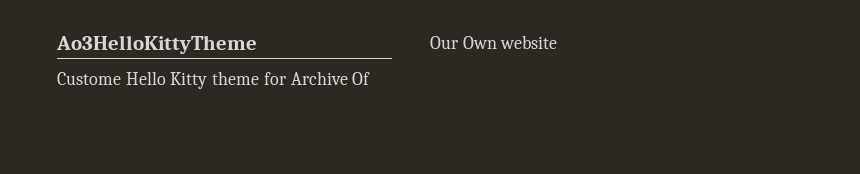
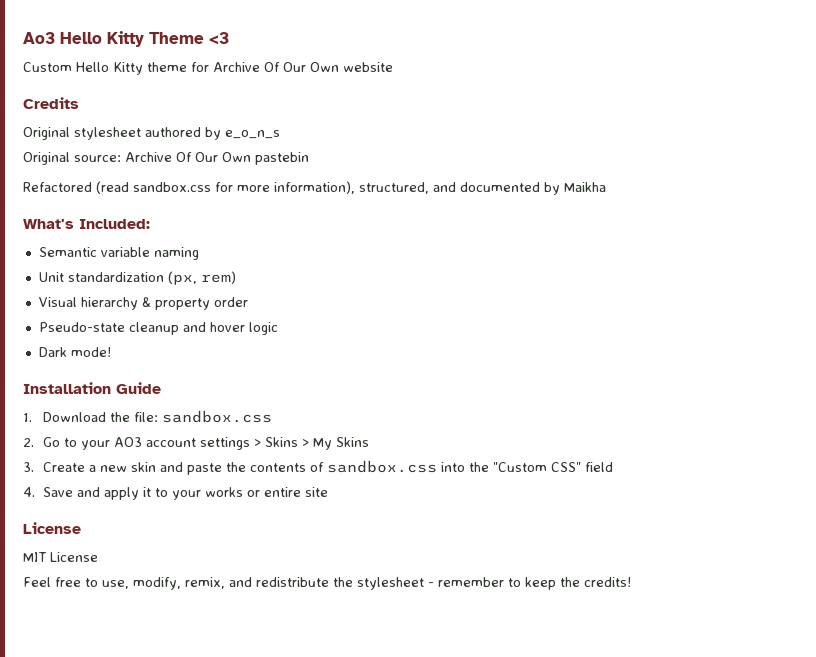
- Ao3HelloKittyTheme
- Custome Hello Kitty theme for Archive Of Our Own website
+ Ao3 Hello Kitty Theme <3
+ Custom Hello Kitty theme for Archive Of Our Own website
+ Credits
+ Original stylesheet authored by e_o_n_s
+ Original source: Archive Of Our Own pastebin
+ Refactored (read sandbox.css for more information), structured, and documented by Maikha
+ What's Included:
+ Semantic variable naming
+ Unit standardization (px, rem)
+ Visual hierarchy & property order
+ Pseudo-state cleanup and hover logic
+ Dark mode!
+ Installation Guide
+ 1. Download the file: sandbox.css
+ 2. Go to your AO3 account settings > Skins > My Skins
+ 3. Create a new skin and paste the contents of sandbox.css into the "Custom CSS" field
+ 4. Save and apply it to your works or entire site
+ License
+ MIT License
+ Feel free to use, modify, remix, and redistribute the stylesheet - remember to keep the credits!

